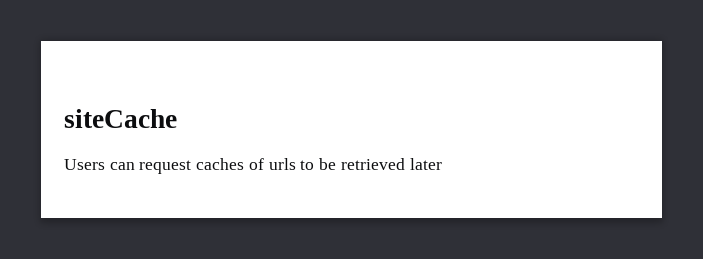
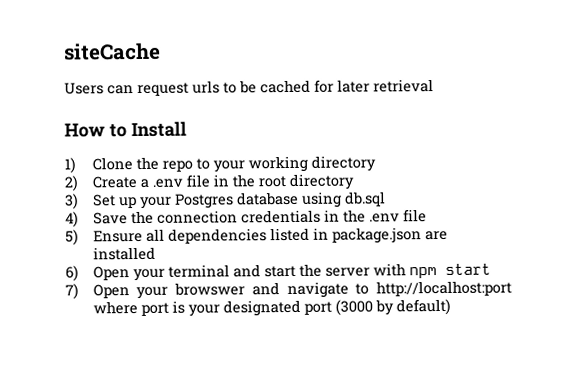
- Users can request caches of urls to be retrieved later
+ Users can request urls to be cached for later retrieval
+ How to Install
+ 1) Clone the repo to your working directory
+ 2) Create a .env file in the root directory
+ 3) Set up your Postgres database using db.sql
+ 4) Save the connection credentials in the .env file
+ 5) Ensure all dependencies listed in package.json are installed
+ 6) Open your terminal and start the server with npm start
+ 7) Open your browswer and navigate to http://localhost:port where port is your designated port (3000 by default)

